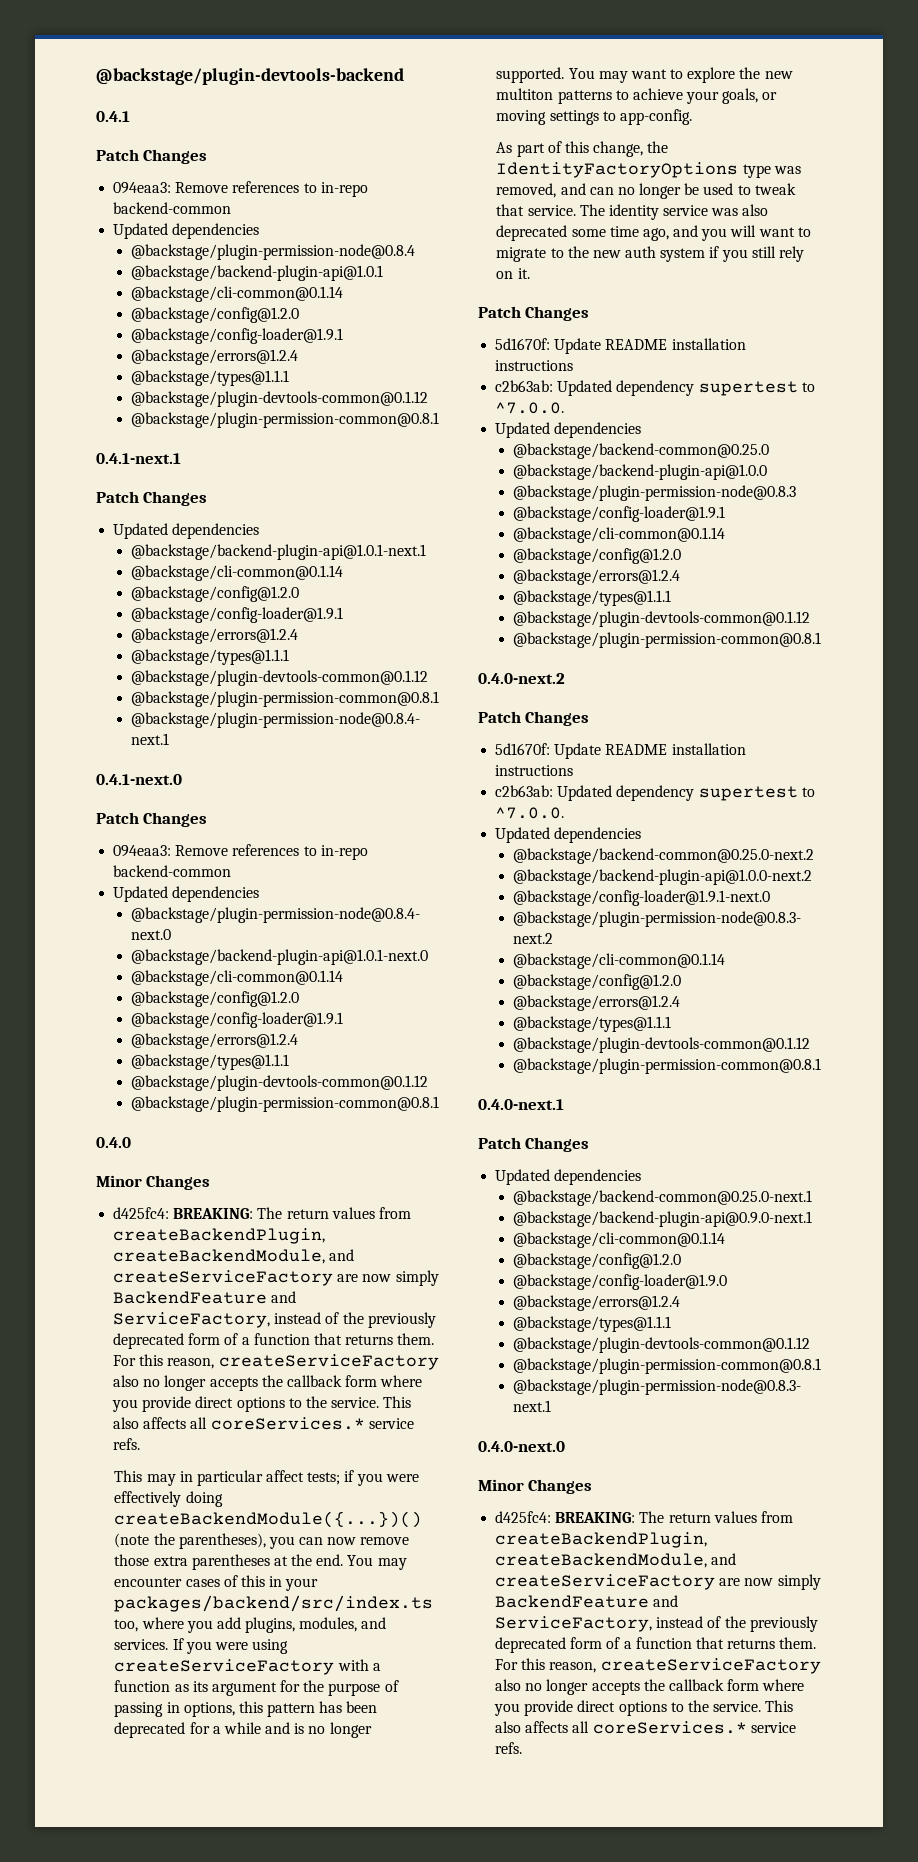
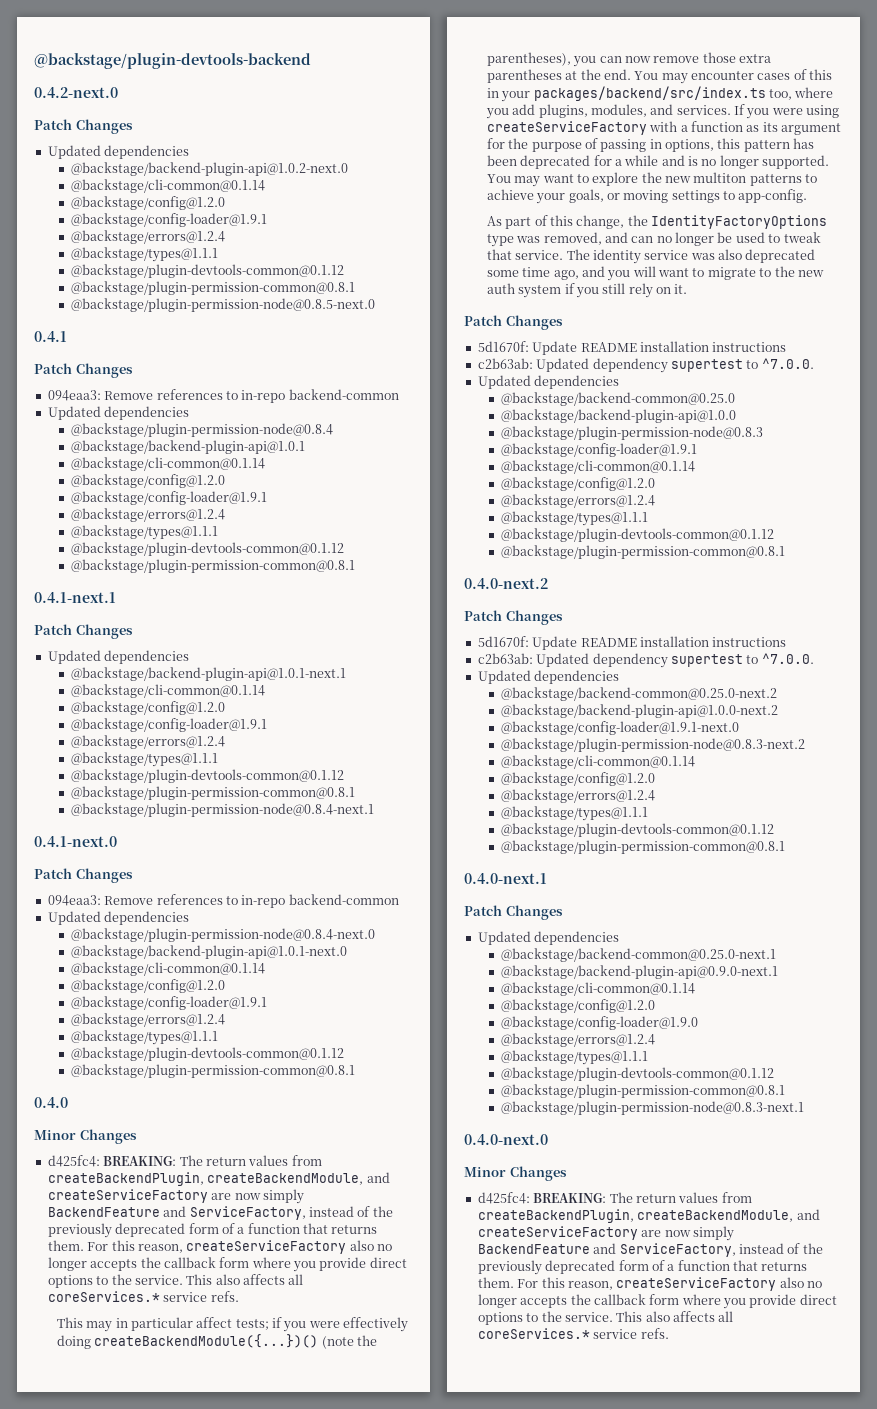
+ 0.4.2-next.0
+ Patch Changes
+ Updated dependencies
+ @backstage/backend-plugin-api@1.0.2-next.0
+ @backstage/cli-common@0.1.14
+ @backstage/config@1.2.0
+ @backstage/config-loader@1.9.1
+ @backstage/errors@1.2.4
+ @backstage/types@1.1.1
+ @backstage/plugin-devtools-common@0.1.12
+ @backstage/plugin-permission-common@0.8.1
+ @backstage/plugin-permission-node@0.8.5-next.0

